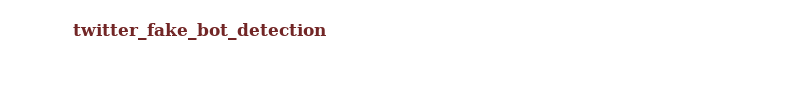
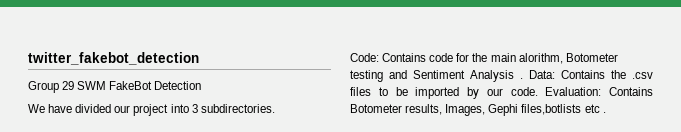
- twitter_fake_bot_detection
+ twitter_fakebot_detection
+ Group 29 SWM FakeBot Detection
+ We have divided our project into 3 subdirectories.
+ Code: Contains code for the main alorithm, Botometer testing and Sentiment Analysis . Data: Contains the .csv files to be imported by our code. Evaluation: Contains Botometer results, Images, Gephi files,botlists etc .

